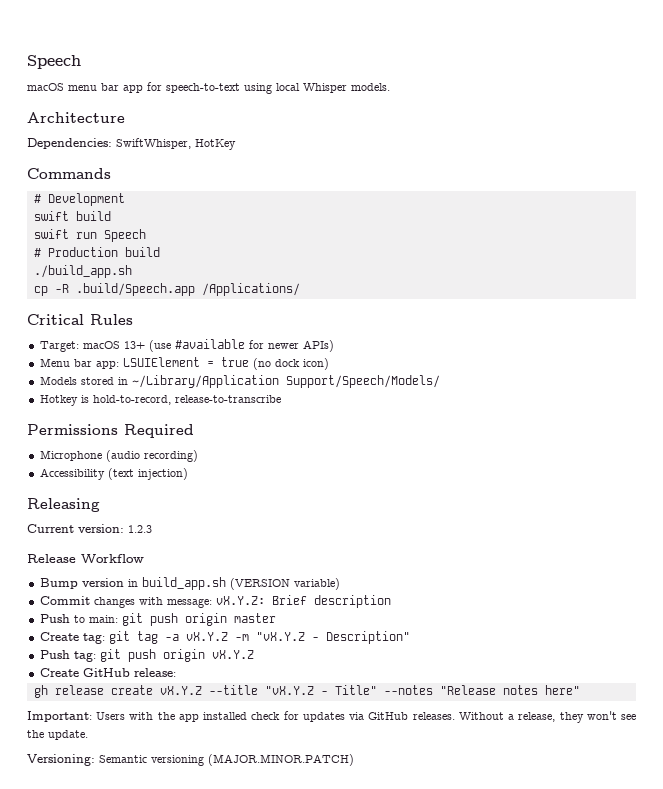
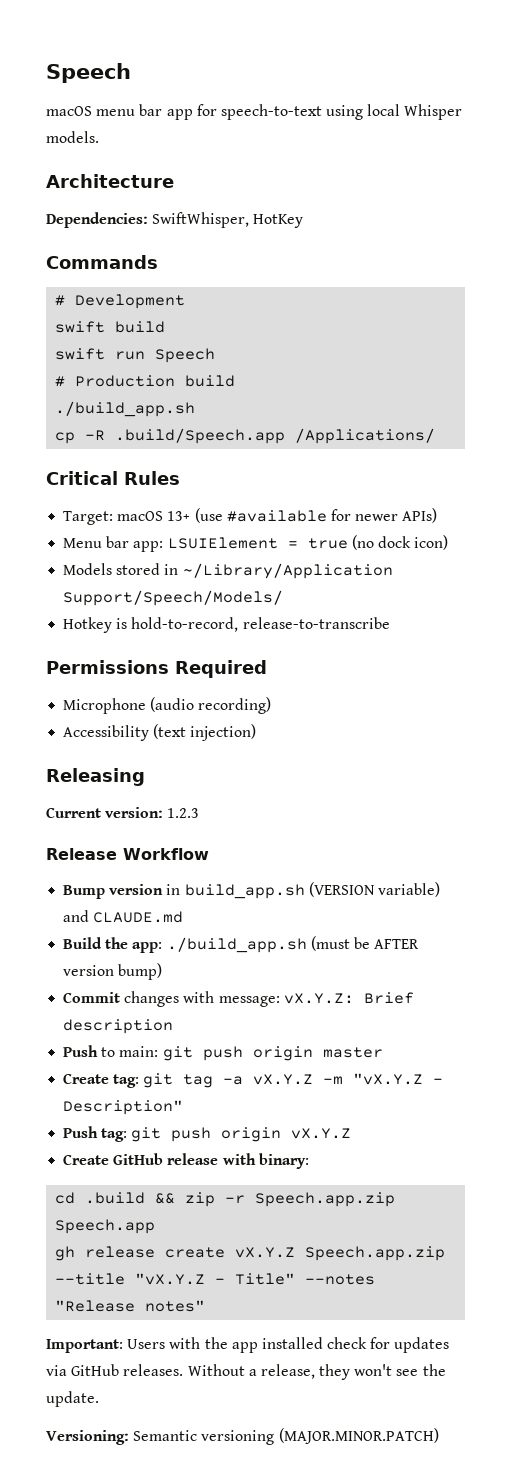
- Bump version in build_app.sh (VERSION variable)
+ Bump version in build_app.sh (VERSION variable) and CLAUDE.md
+ Build the app: ./build_app.sh (must be AFTER version bump)
- Create GitHub release:
+ Create GitHub release with binary:
+ cd .build && zip -r Speech.app.zip Speech.app
- gh release create vX.Y.Z --title "vX.Y.Z - Title" --notes "Release notes here"
+ gh release create vX.Y.Z Speech.app.zip --title "vX.Y.Z - Title" --notes "Release notes"

